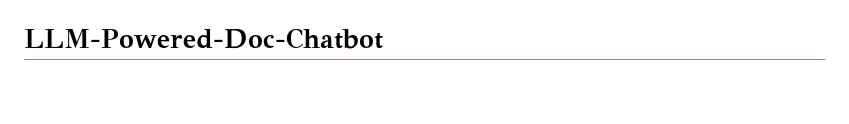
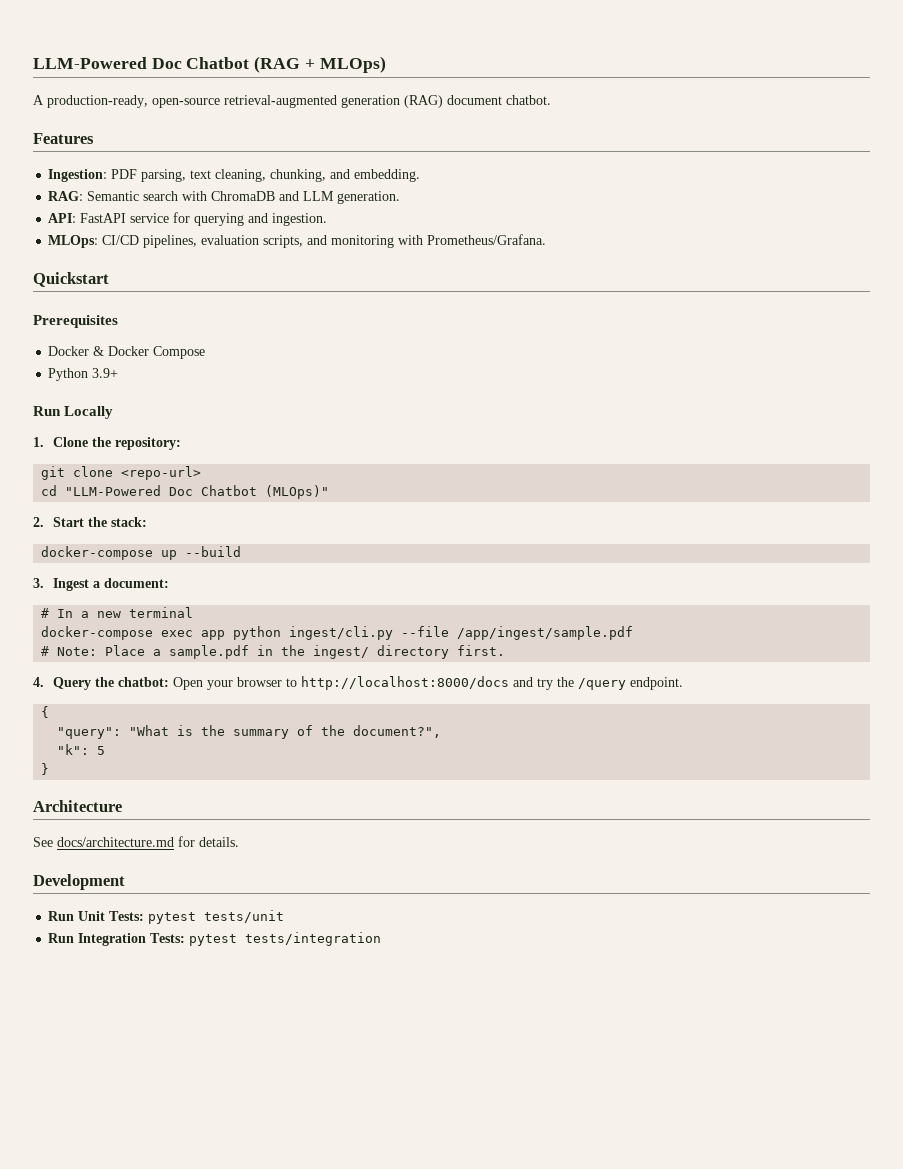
- LLM-Powered-Doc-Chatbot
+ LLM-Powered Doc Chatbot (RAG + MLOps)
+ A production-ready, open-source retrieval-augmented generation (RAG) document chatbot.
+ Features
+ Ingestion: PDF parsing, text cleaning, chunking, and embedding.
+ RAG: Semantic search with ChromaDB and LLM generation.
+ API: FastAPI service for querying and ingestion.
+ MLOps: CI/CD pipelines, evaluation scripts, and monitoring with Prometheus/Grafana.
+ Quickstart
+ Prerequisites
+ Docker & Docker Compose
+ Python 3.9+
+ Run Locally
+ 1. Clone the repository:
+ git clone <repo-url>
+ cd "LLM-Powered Doc Chatbot (MLOps)"
+ 2. Start the stack:
+ docker-compose up --build
+ 3. Ingest a document:
+ # In a new terminal
+ docker-compose exec app python ingest/cli.py --file /app/ingest/sample.pdf
+ # Note: Place a sample.pdf in the ingest/ directory first.
+ 4. Query the chatbot: Open your browser to http://localhost:8000/docs and try the /query endpoint.
+ {
+ "query": "What is the summary of the document?",
+ "k": 5
+ }
+ Architecture
+ See docs/architecture.md for details.
+ Development
+ Run Unit Tests: pytest tests/unit
+ Run Integration Tests: pytest tests/integration

